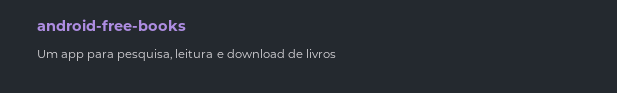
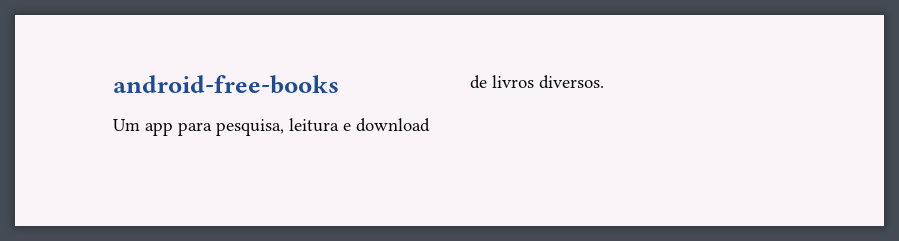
- Um app para pesquisa, leitura e download de livros
+ Um app para pesquisa, leitura e download de livros diversos.

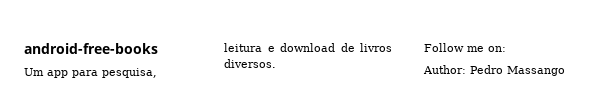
+ Follow me on:
+ Author: Pedro Massango

